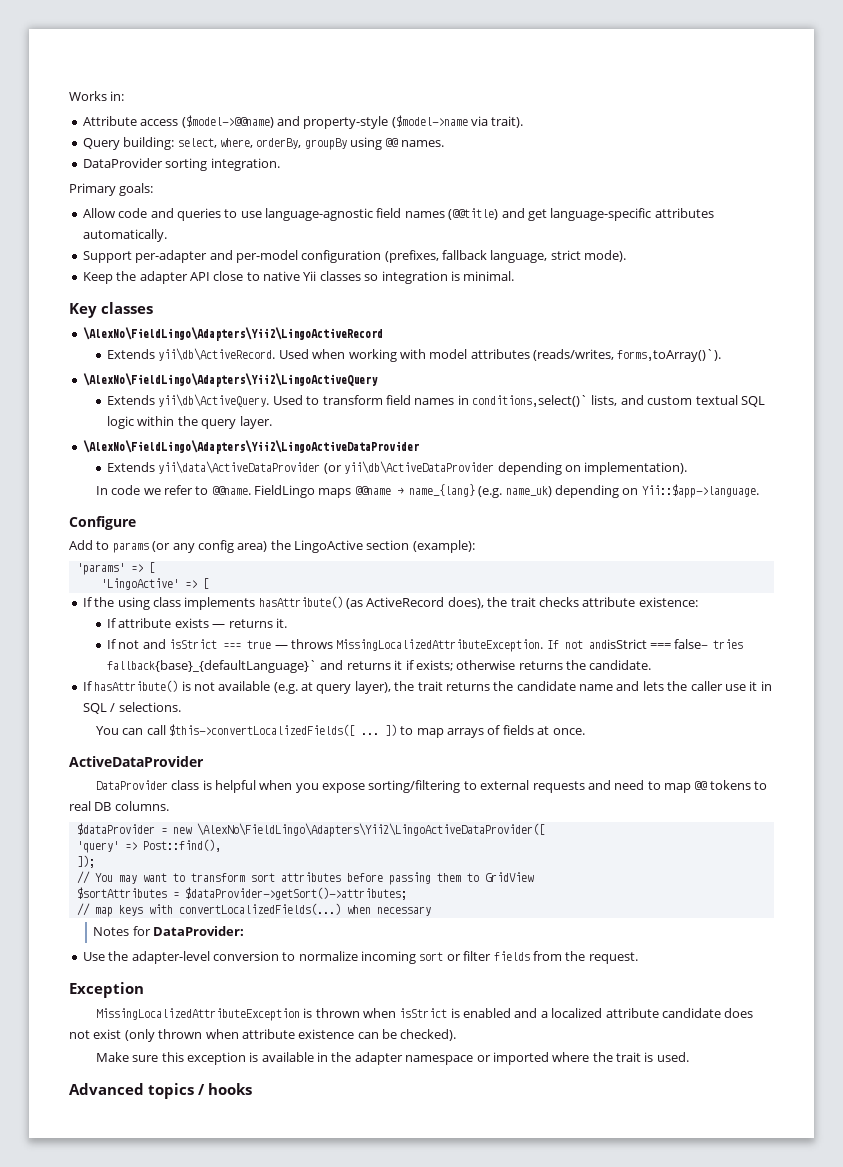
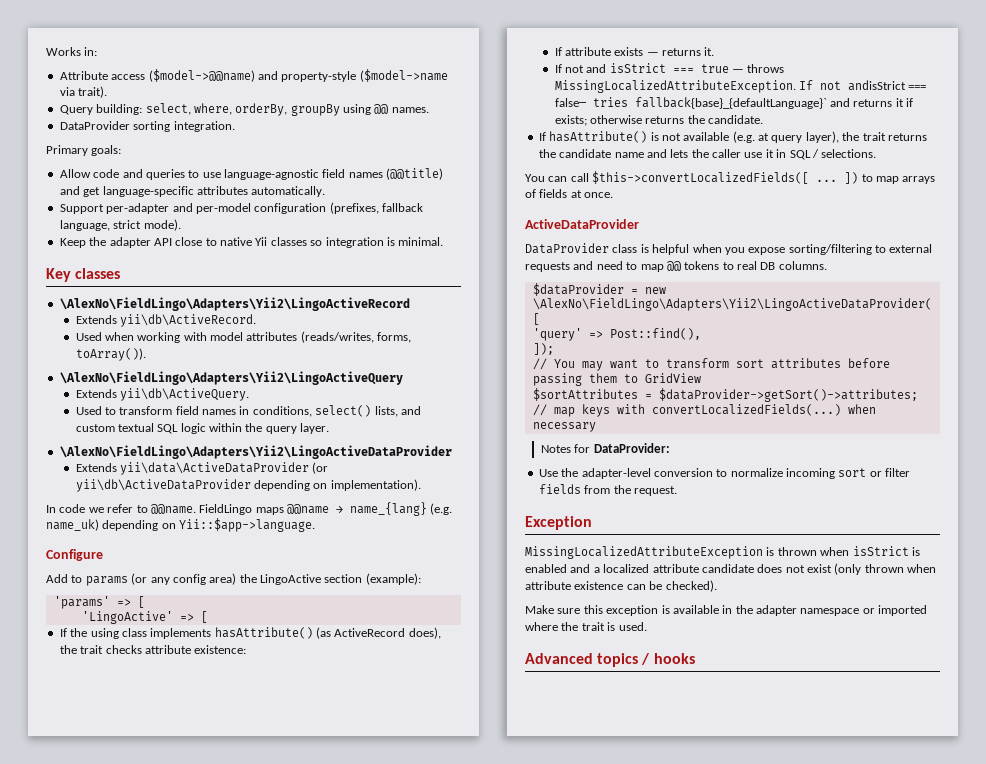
- Extends yii\db\ActiveRecord. Used when working with model attributes (reads/writes, forms,toArray()`).
+ Extends yii\db\ActiveRecord.
+ Used when working with model attributes (reads/writes, forms, toArray()).
- Extends yii\db\ActiveQuery. Used to transform field names in conditions,select()` lists, and custom textual SQL logic within the query layer.
+ Extends yii\db\ActiveQuery.
+ Used to transform field names in conditions, select() lists, and custom textual SQL logic within the query layer.

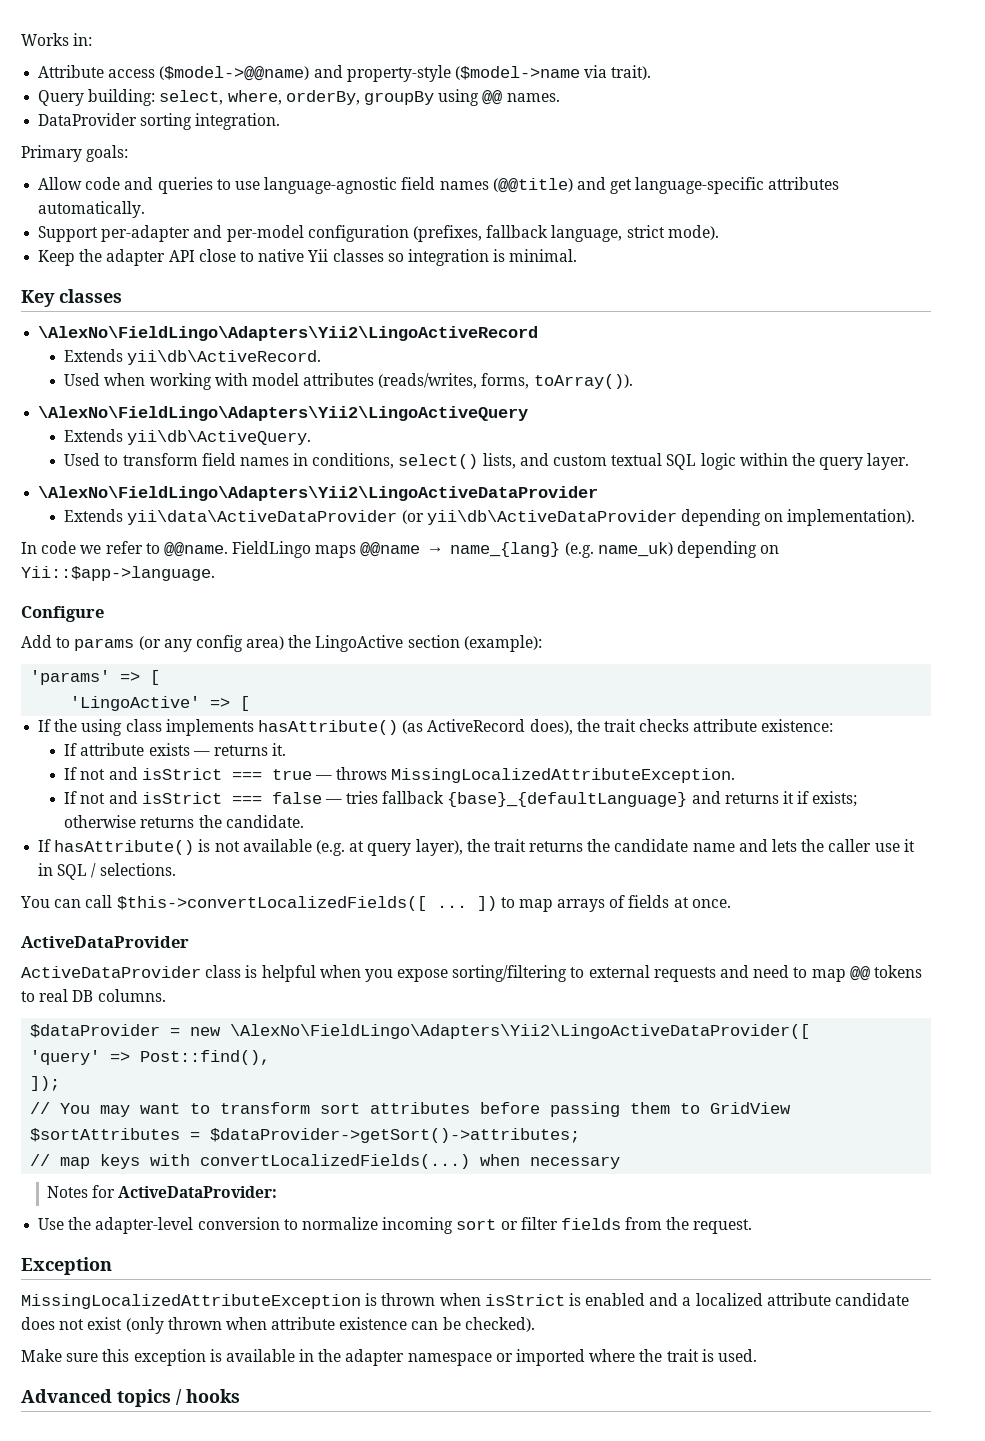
- If not and isStrict === true — throws MissingLocalizedAttributeException. If not andisStrict === false— tries fallback{base}_{defaultLanguage}` and returns it if exists; otherwise returns the candidate.
+ If not and isStrict === true — throws MissingLocalizedAttributeException.
+ If not and isStrict === false — tries fallback {base}_{defaultLanguage} and returns it if exists; otherwise returns the candidate.
- DataProvider class is helpful when you expose sorting/filtering to external requests and need to map @@ tokens to real DB columns.
+ ActiveDataProvider class is helpful when you expose sorting/filtering to external requests and need to map @@ tokens to real DB columns.
- Notes for DataProvider:
+ Notes for ActiveDataProvider:

